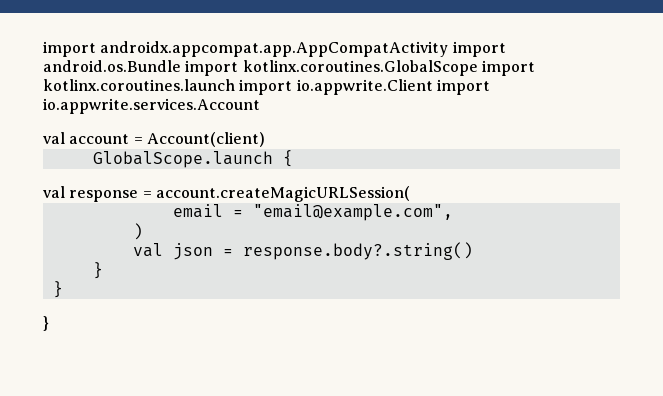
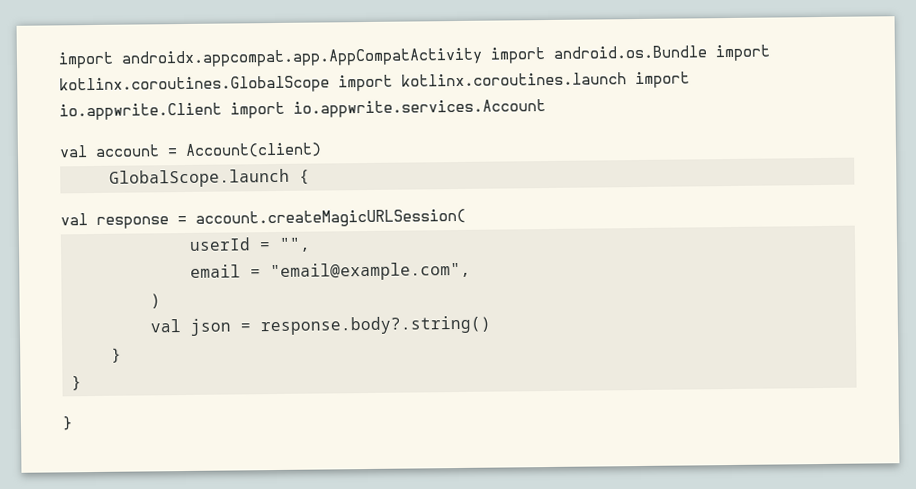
+ userId = "",

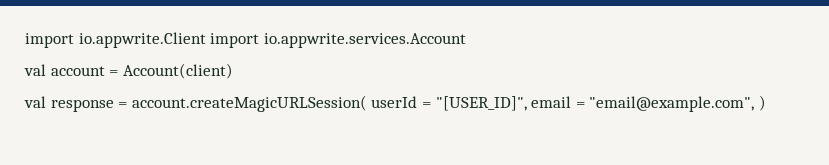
- import androidx.appcompat.app.AppCompatActivity import android.os.Bundle import kotlinx.coroutines.GlobalScope import kotlinx.coroutines.launch import io.appwrite.Client import io.appwrite.services.Account
+ import io.appwrite.Client import io.appwrite.services.Account
- GlobalScope.launch {
- val response = account.createMagicURLSession(
- userId = "",
- email = "email@example.com",
- )
+ val response = account.createMagicURLSession( userId = "[USER_ID]", email = "email@example.com", )
- val json = response.body?.string()
- }
- }
- }

